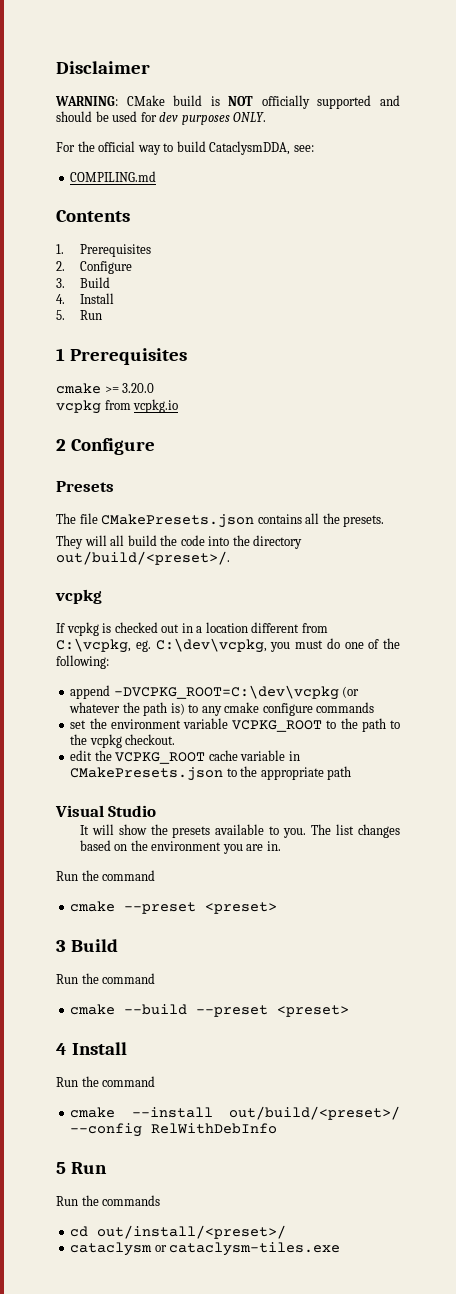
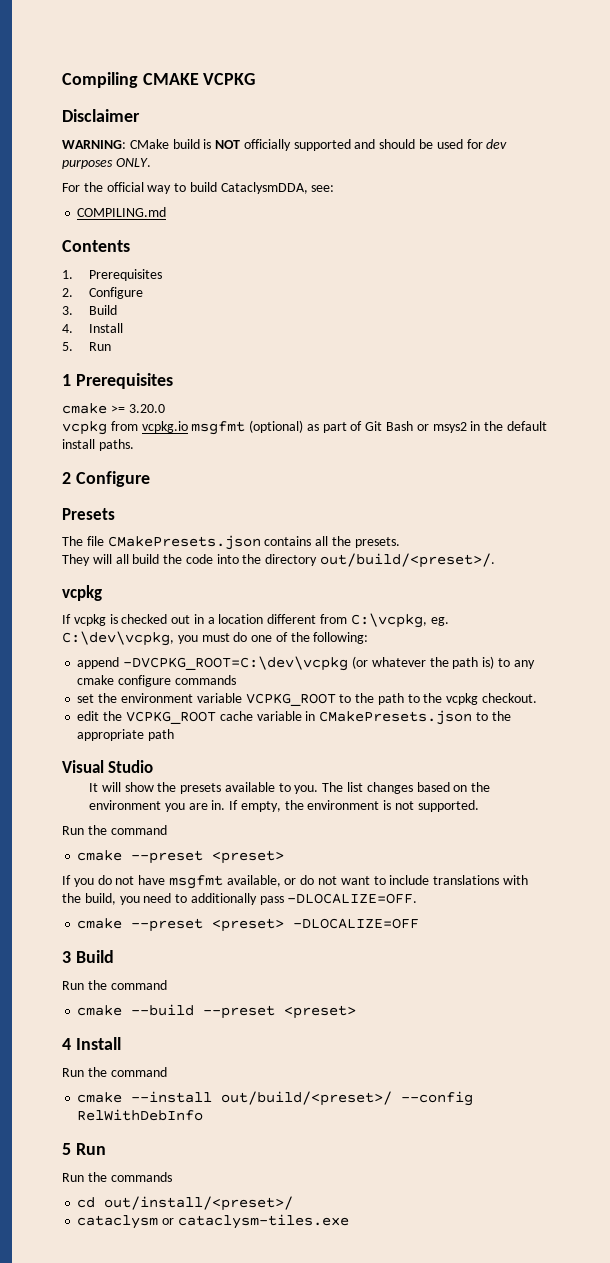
+ Compiling CMAKE VCPKG
- vcpkg from vcpkg.io
+ vcpkg from vcpkg.io msgfmt (optional) as part of Git Bash or msys2 in the default install paths.
+ If empty, the environment is not supported.
+ If you do not have msgfmt available, or do not want to include translations with the build, you need to additionally pass -DLOCALIZE=OFF.
+ cmake --preset <preset> -DLOCALIZE=OFF

